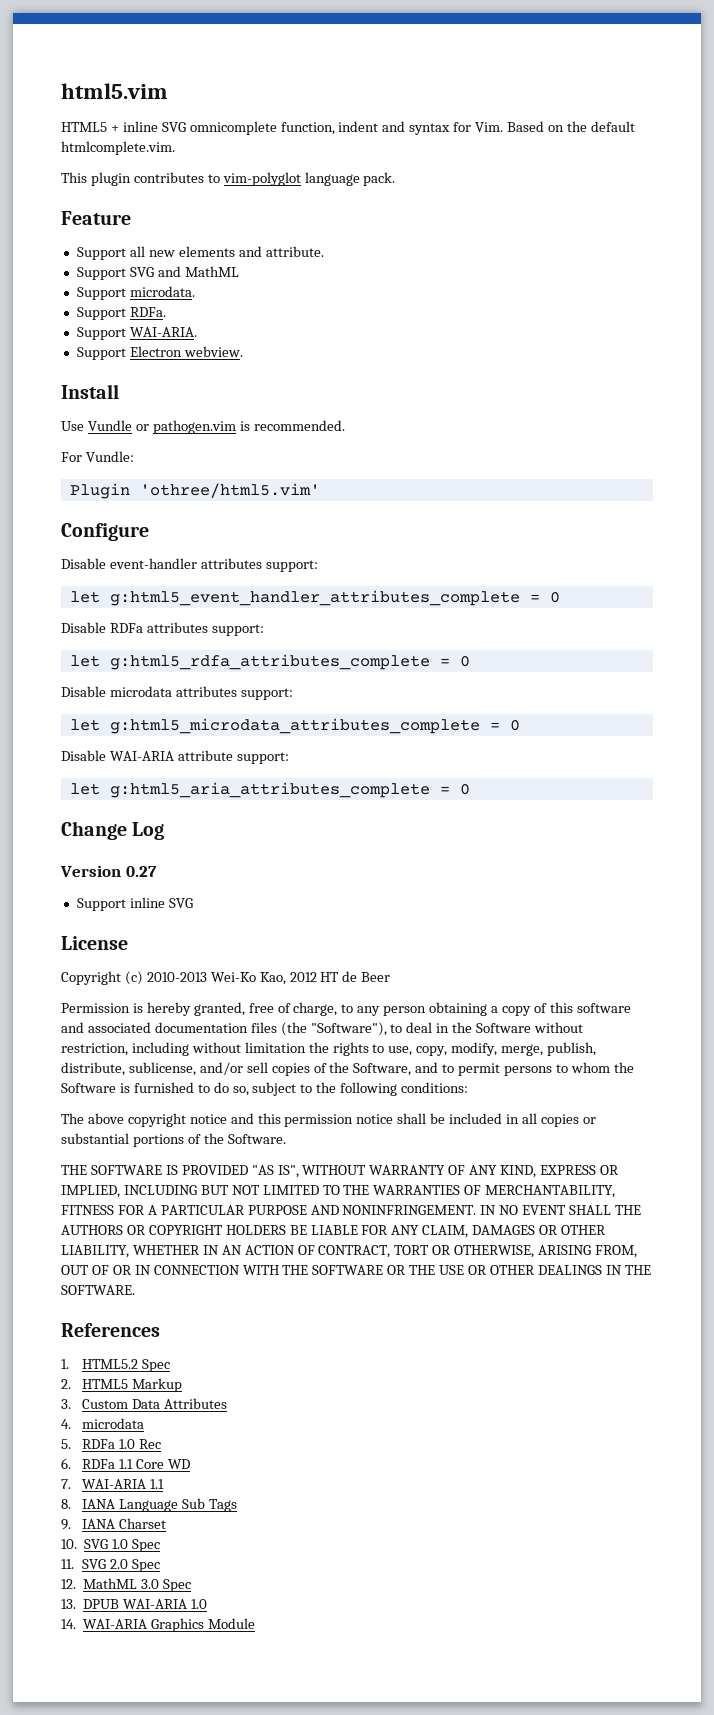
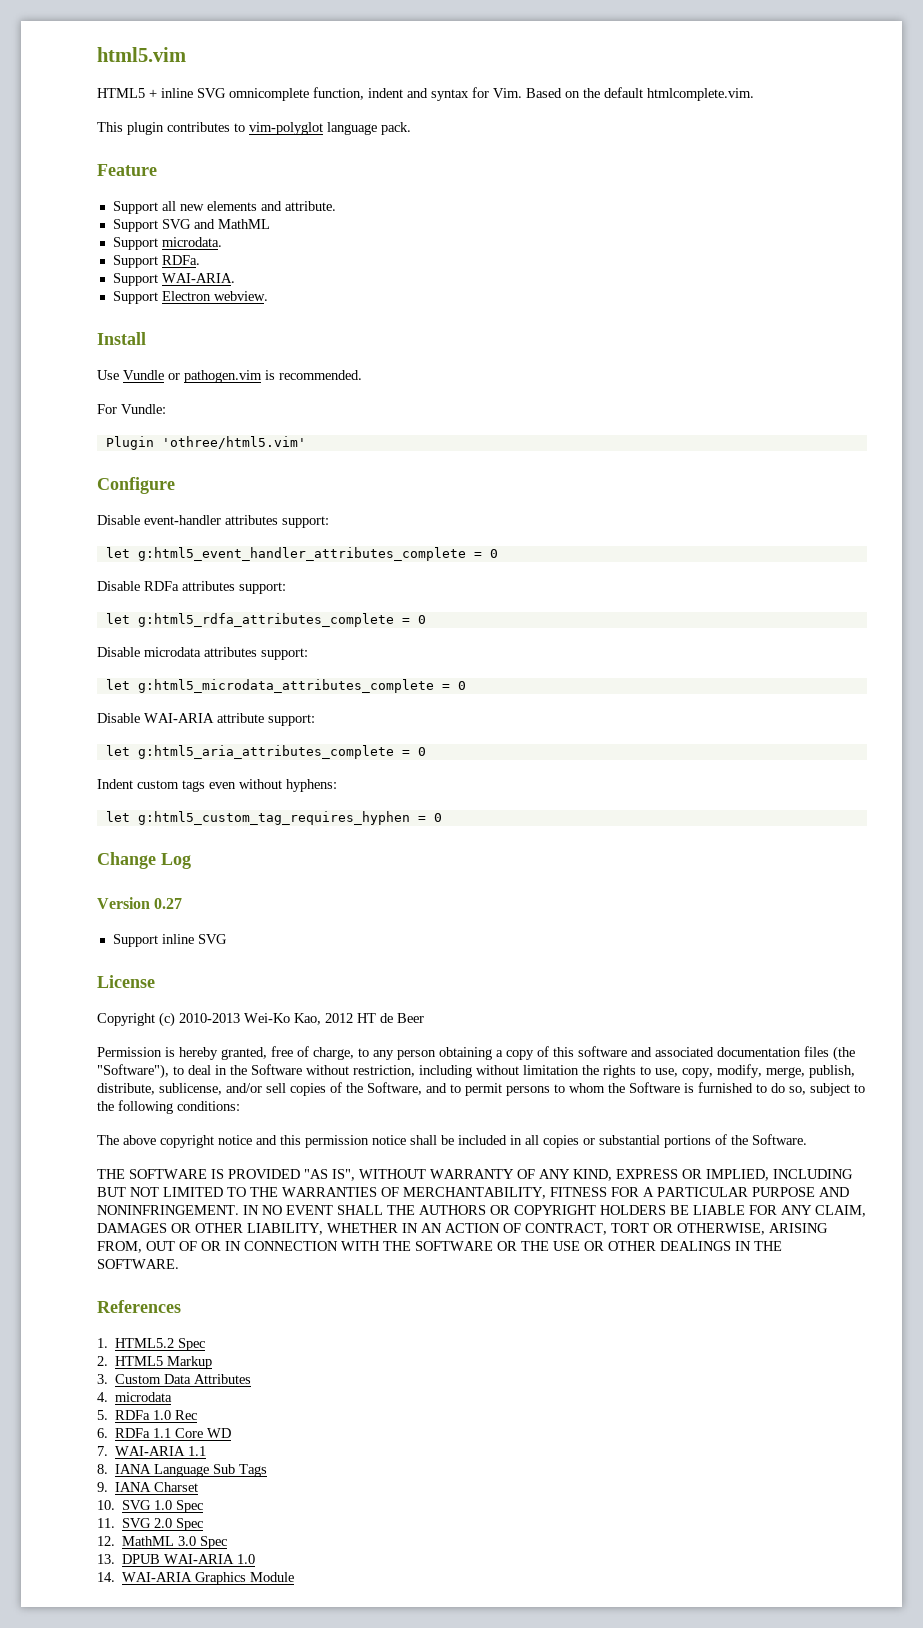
+ Indent custom tags even without hyphens:
+ let g:html5_custom_tag_requires_hyphen = 0

